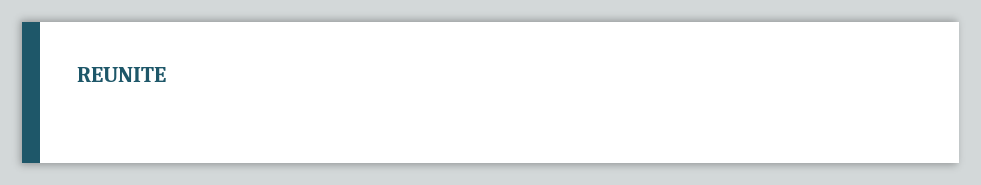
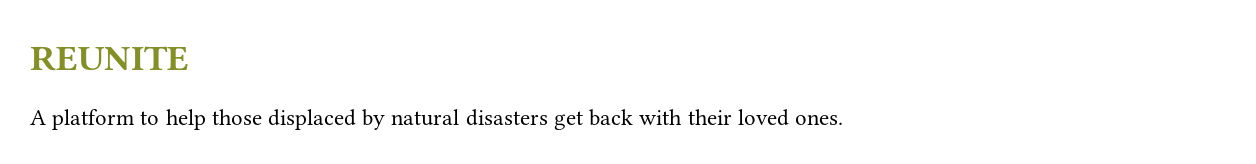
+ A platform to help those displaced by natural disasters get back with their loved ones.

